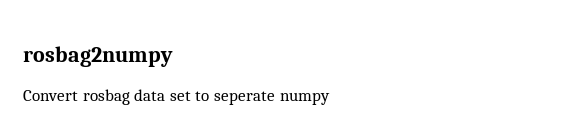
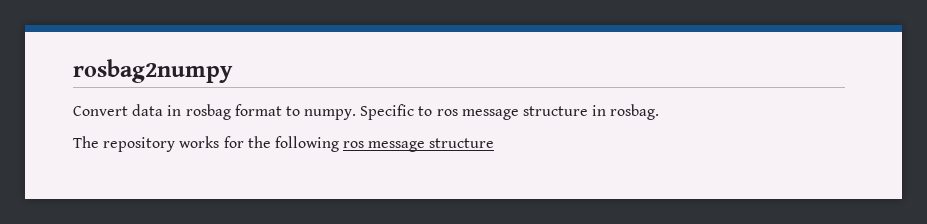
- Convert rosbag data set to seperate numpy
+ Convert data in rosbag format to numpy. Specific to ros message structure in rosbag.
+ The repository works for the following ros message structure

